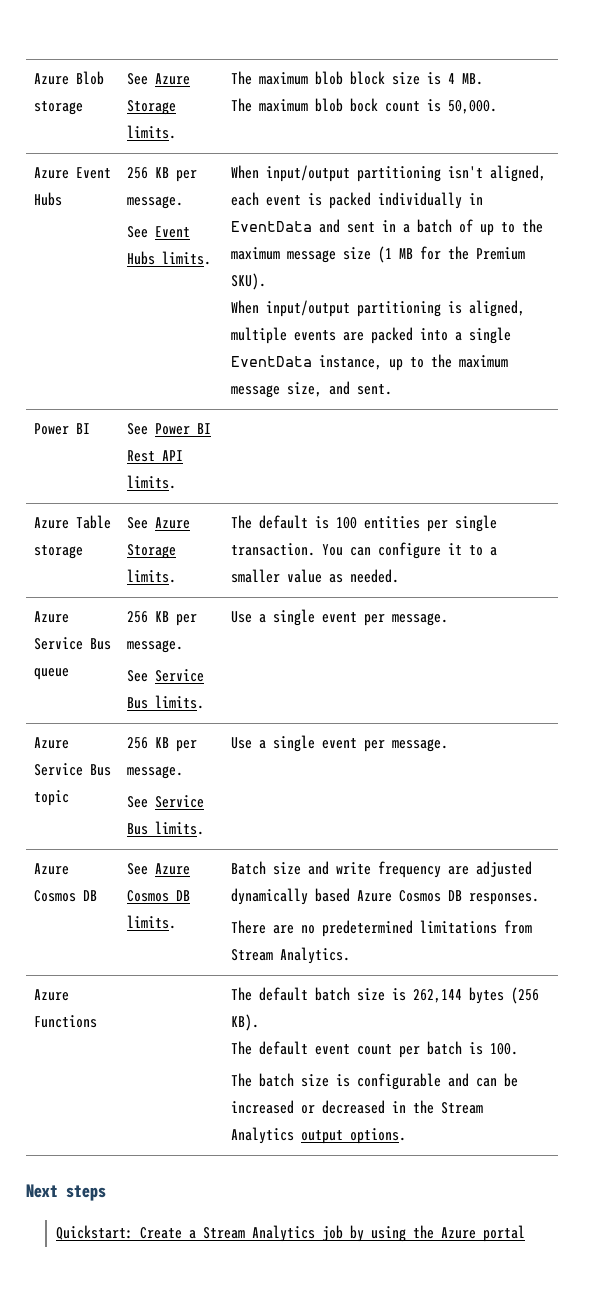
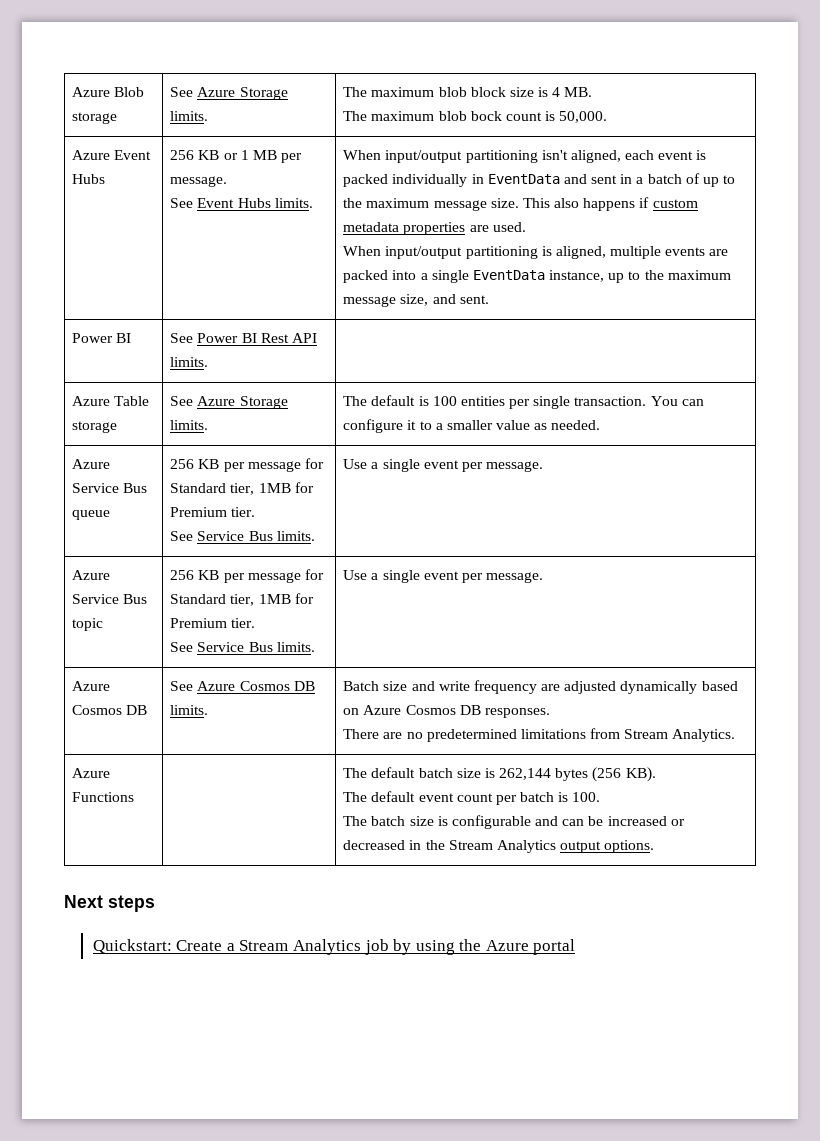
- Azure Event Hubs | 256 KB per message.
+ Azure Event Hubs | 256 KB or 1 MB per message.
- When input/output partitioning isn't aligned, each event is packed individually in EventData and sent in a batch of up to the maximum message size (1 MB for the Premium SKU).
+ When input/output partitioning isn't aligned, each event is packed individually in EventData and sent in a batch of up to the maximum message size. This also happens if custom metadata properties are used.
- Azure Service Bus queue | 256 KB per message.
+ Azure Service Bus queue | 256 KB per message for Standard tier, 1MB for Premium tier.
- Azure Service Bus topic | 256 KB per message.
+ Azure Service Bus topic | 256 KB per message for Standard tier, 1MB for Premium tier.
- Azure Cosmos DB | See Azure Cosmos DB limits. | Batch size and write frequency are adjusted dynamically based Azure Cosmos DB responses.
+ Azure Cosmos DB | See Azure Cosmos DB limits. | Batch size and write frequency are adjusted dynamically based on Azure Cosmos DB responses.

